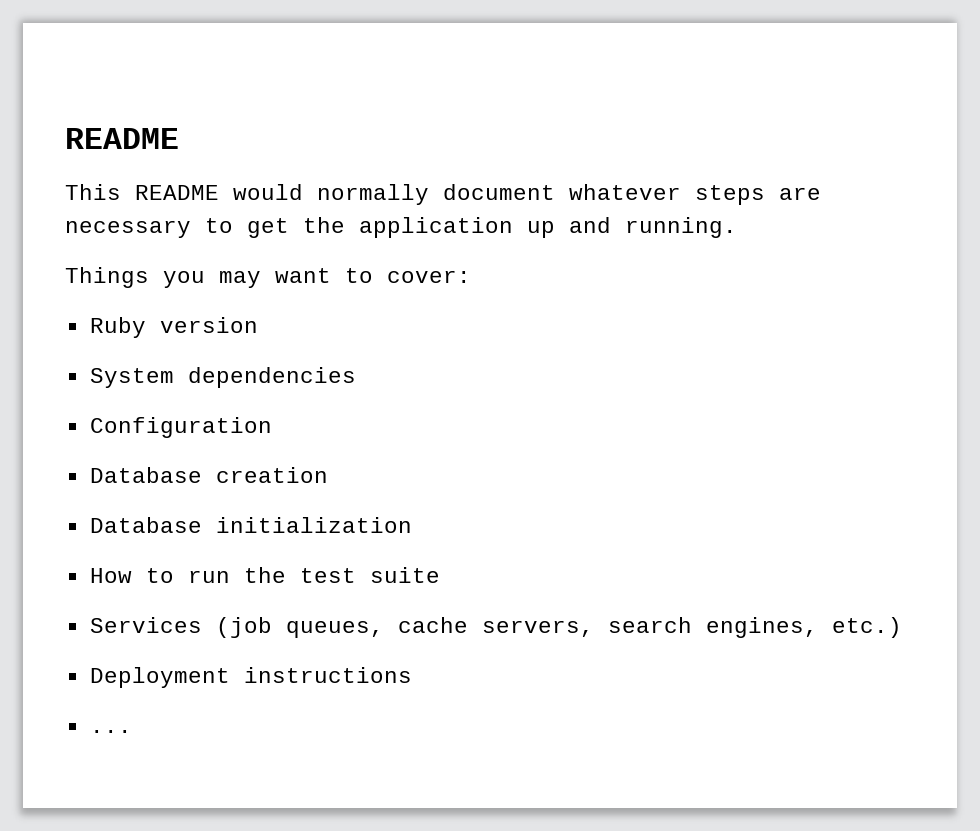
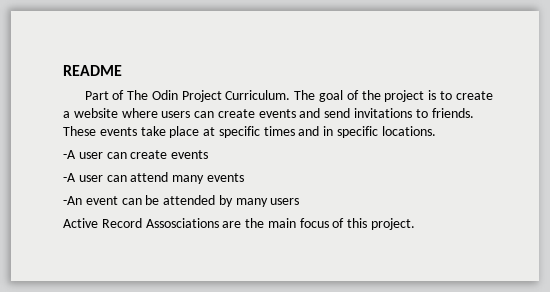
- This README would normally document whatever steps are necessary to get the application up and running.
- Things you may want to cover:
- Ruby version
- System dependencies
- Configuration
- Database creation
- Database initialization
- How to run the test suite
- Services (job queues, cache servers, search engines, etc.)
- Deployment instructions
- ...
+ Part of The Odin Project Curriculum. The goal of the project is to create a website where users can create events and send invitations to friends. These events take place at specific times and in specific locations.
+ -A user can create events
+ -A user can attend many events
+ -An event can be attended by many users
+ Active Record Assosciations are the main focus of this project.

